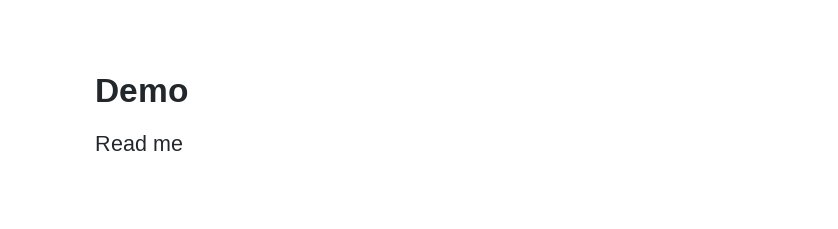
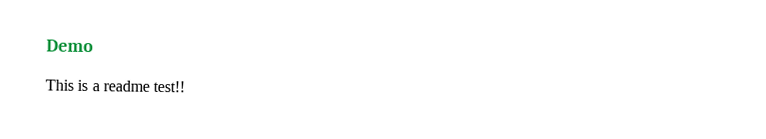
- Read me
+ This is a readme test!!

